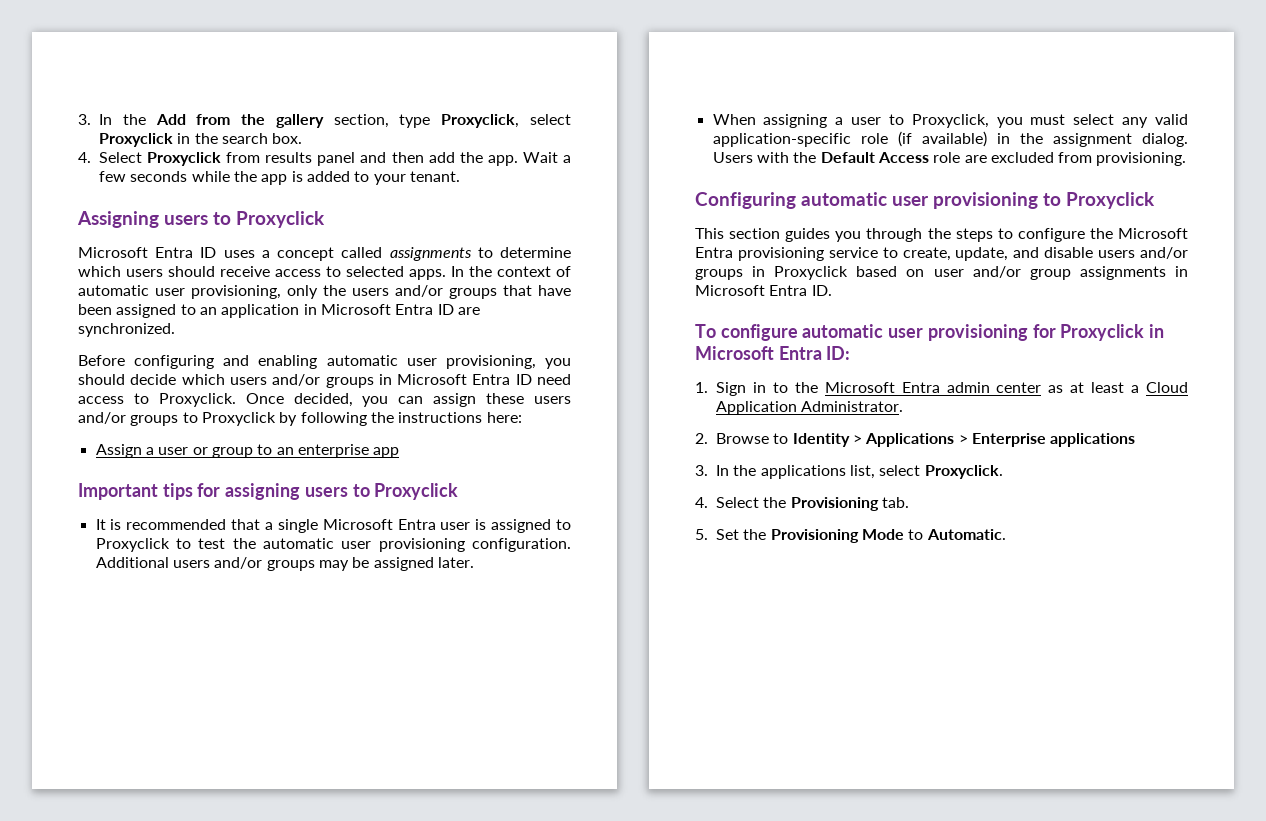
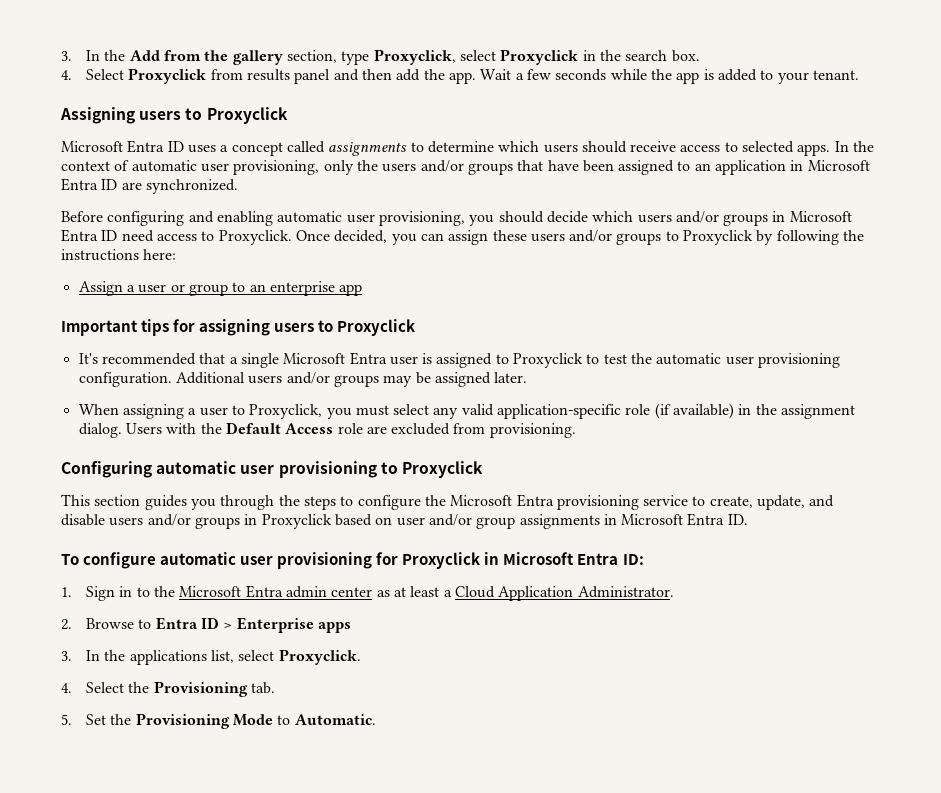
- It is recommended that a single Microsoft Entra user is assigned to Proxyclick to test the automatic user provisioning configuration.
+ It's recommended that a single Microsoft Entra user is assigned to Proxyclick to test the automatic user provisioning configuration.
- 2. Browse to Identity > Applications > Enterprise applications
+ 2. Browse to Entra ID > Enterprise apps

